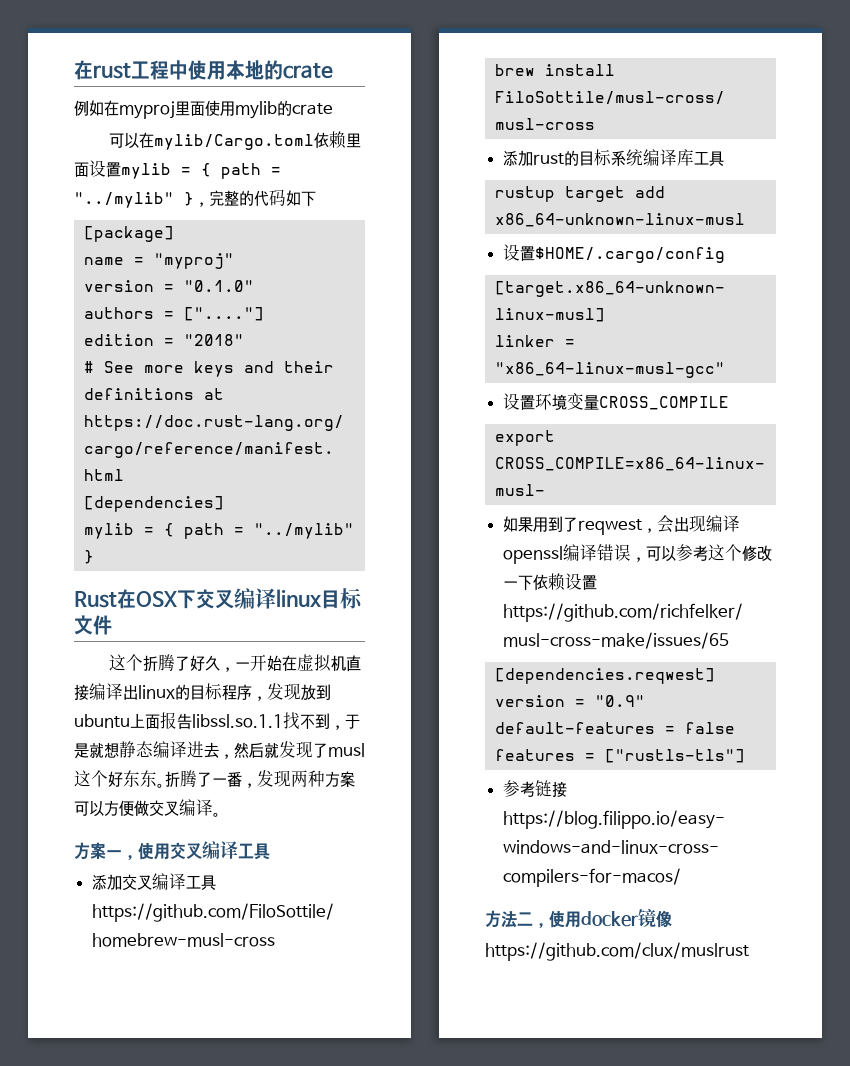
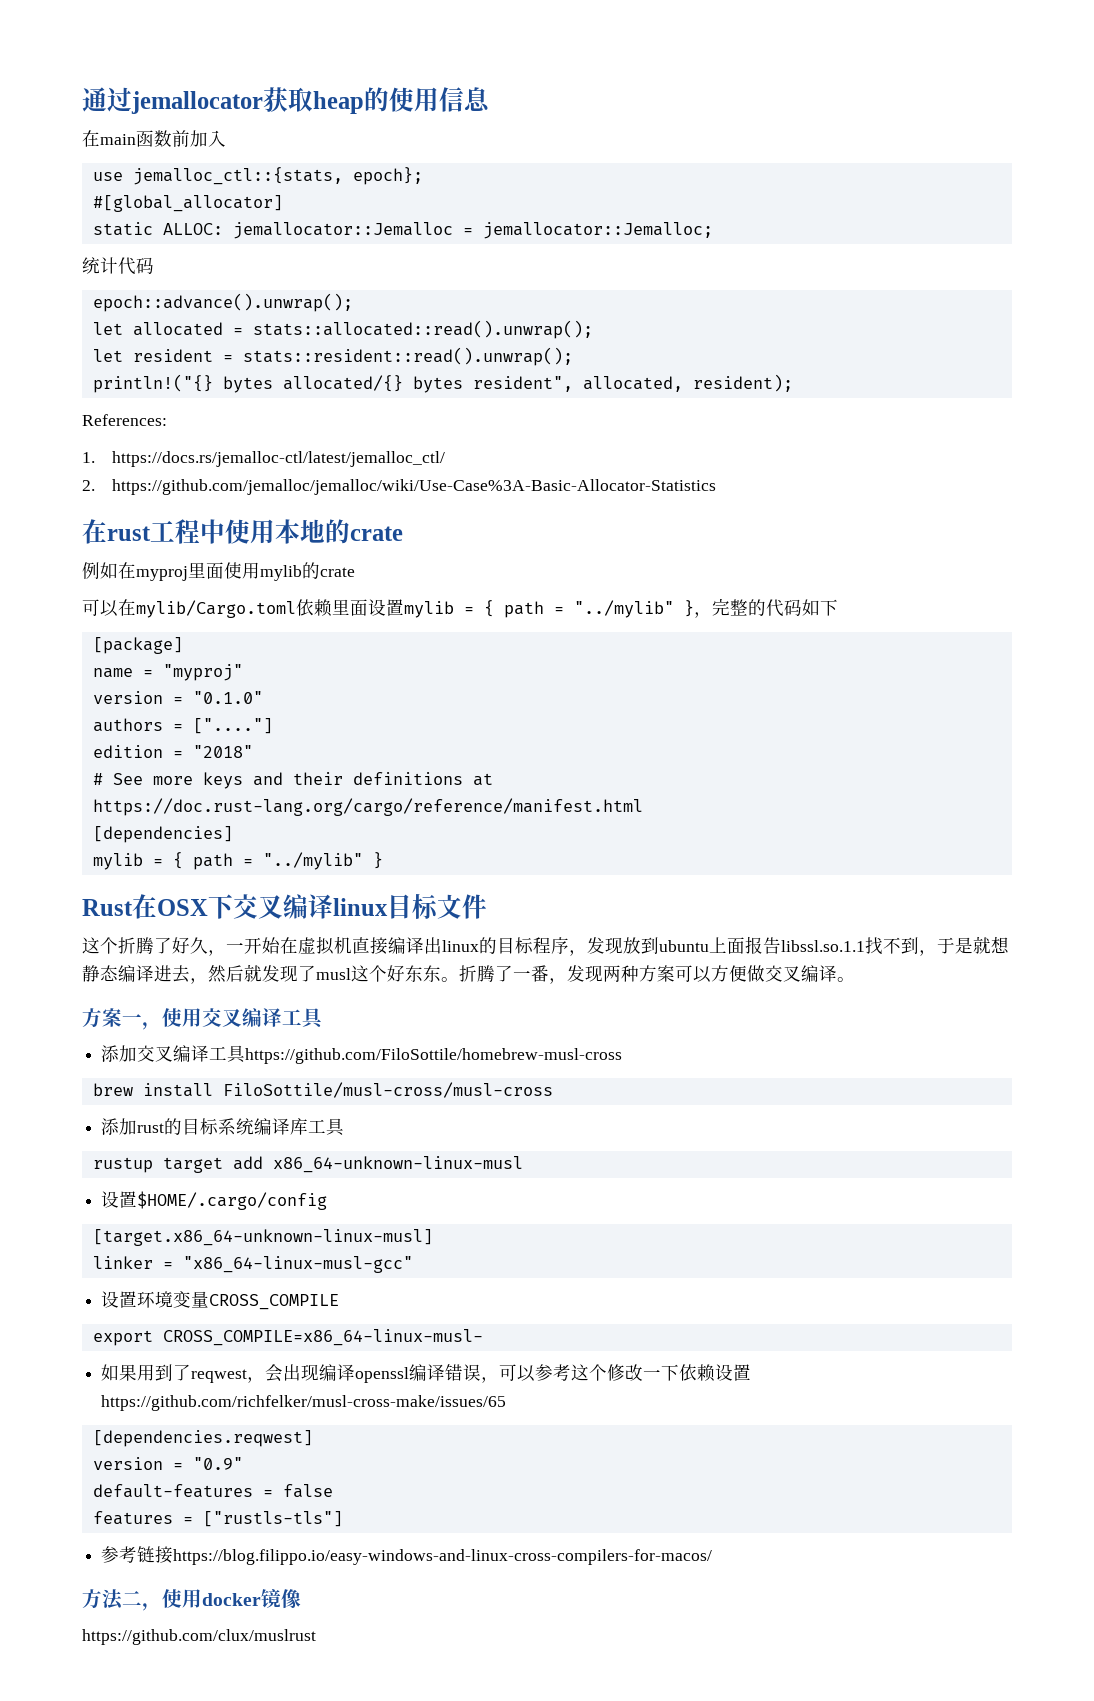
+ 通过jemallocator获取heap的使用信息
+ 在main函数前加入
+ use jemalloc_ctl::{stats, epoch};
+ #[global_allocator]
+ static ALLOC: jemallocator::Jemalloc = jemallocator::Jemalloc;
+ 统计代码
+ epoch::advance().unwrap();
+ let allocated = stats::allocated::read().unwrap();
+ let resident = stats::resident::read().unwrap();
+ println!("{} bytes allocated/{} bytes resident", allocated, resident);
+ References:
+ 1. https://docs.rs/jemalloc-ctl/latest/jemalloc_ctl/
+ 2. https://github.com/jemalloc/jemalloc/wiki/Use-Case%3A-Basic-Allocator-Statistics

